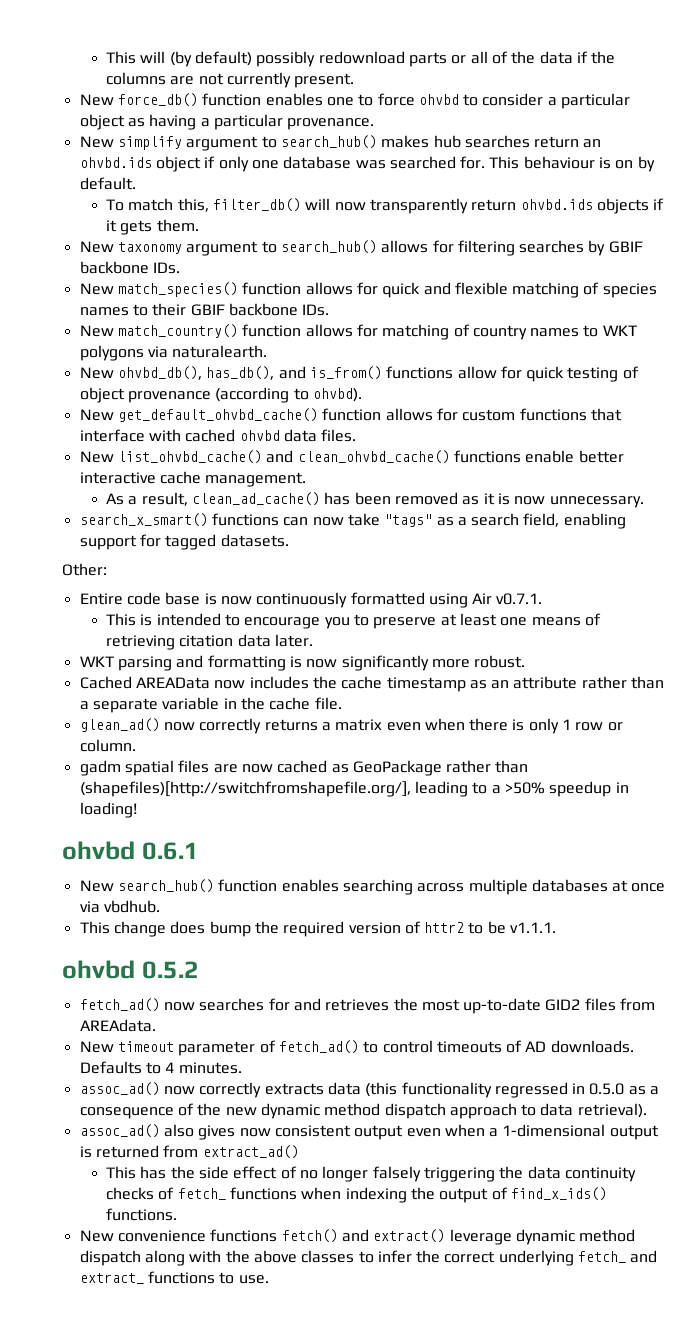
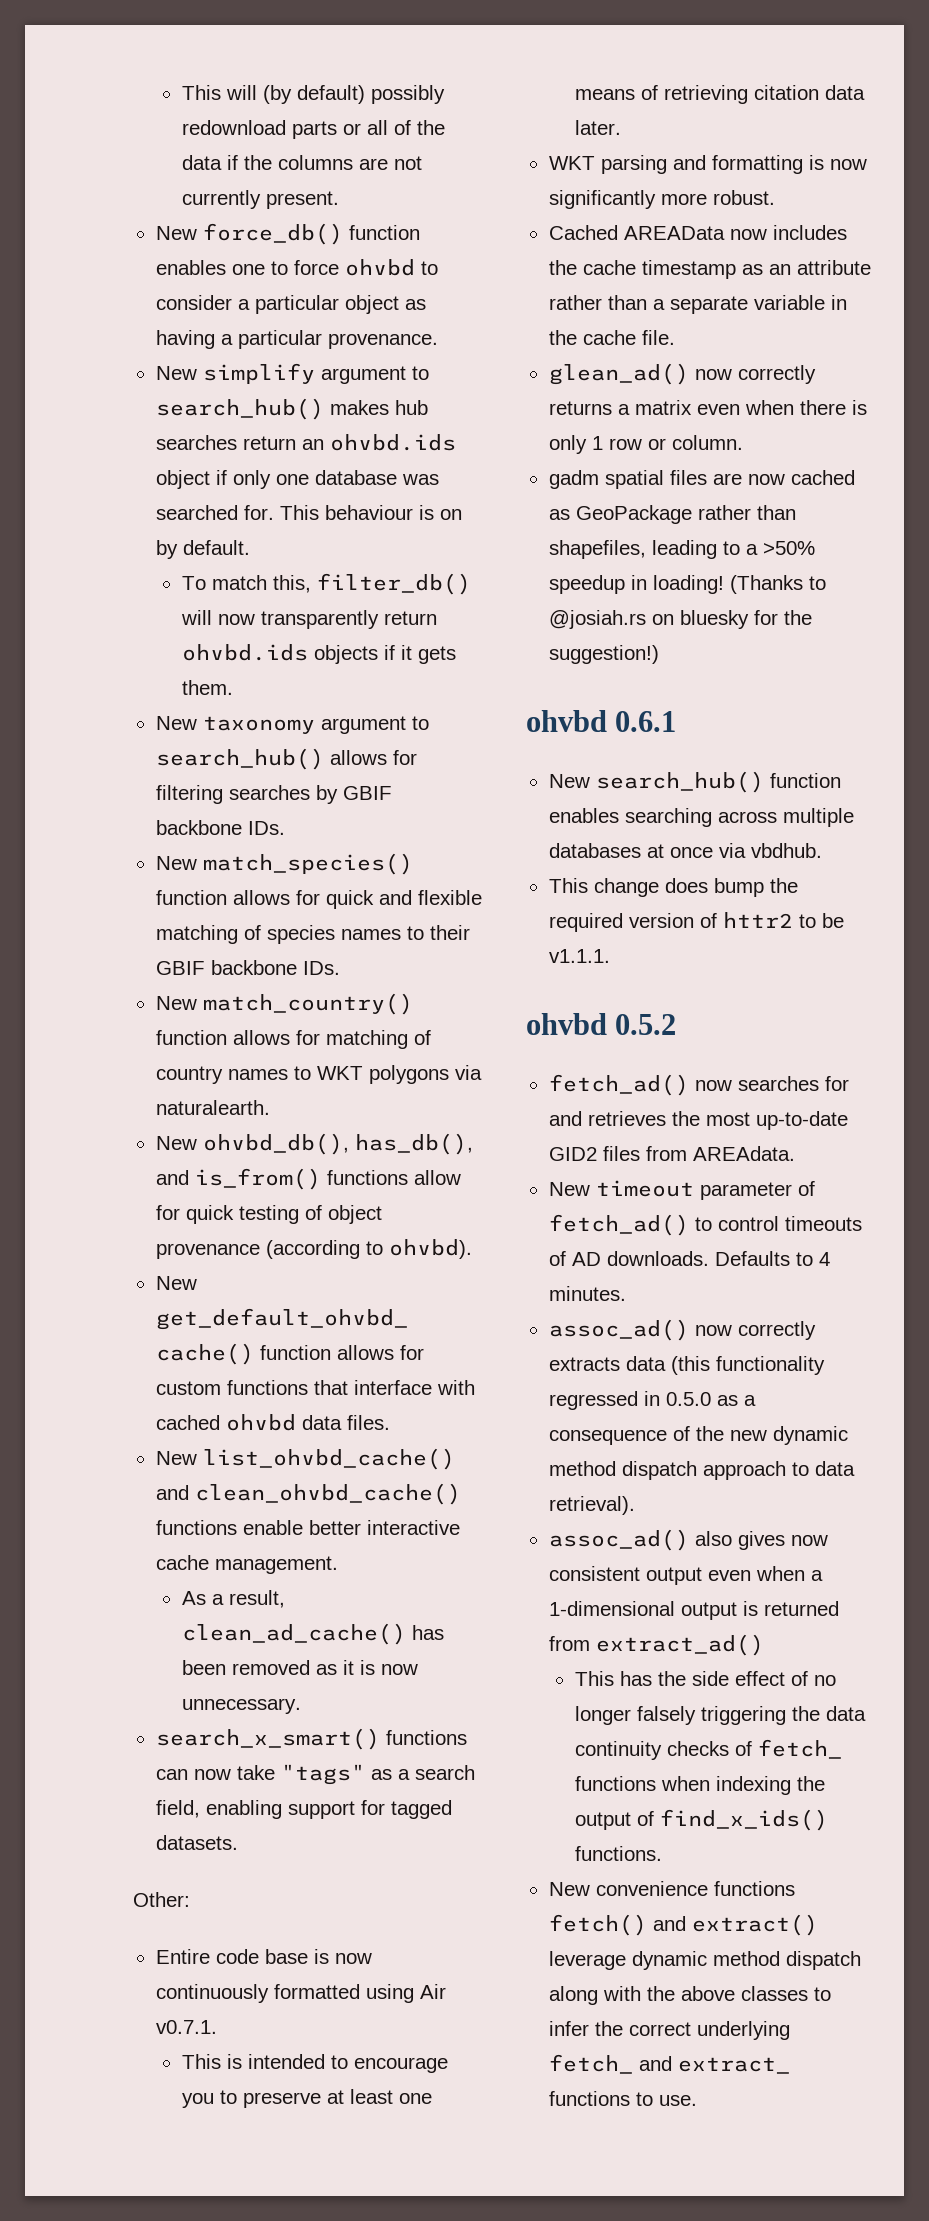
- gadm spatial files are now cached as GeoPackage rather than (shapefiles)[http://switchfromshapefile.org/], leading to a >50% speedup in loading!
+ gadm spatial files are now cached as GeoPackage rather than shapefiles, leading to a >50% speedup in loading! (Thanks to @josiah.rs on bluesky for the suggestion!)

